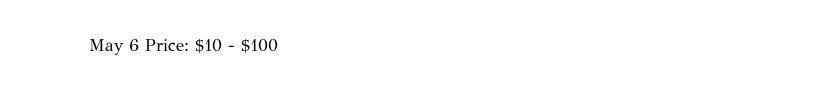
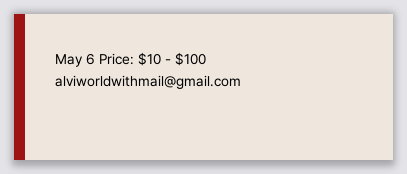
+ alviworldwithmail@gmail.com

